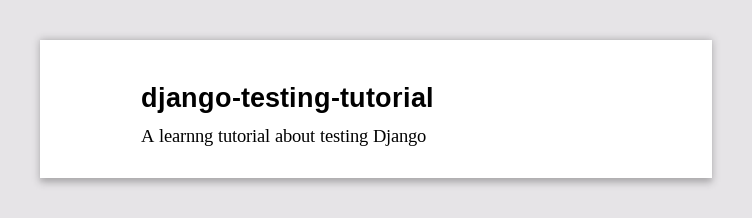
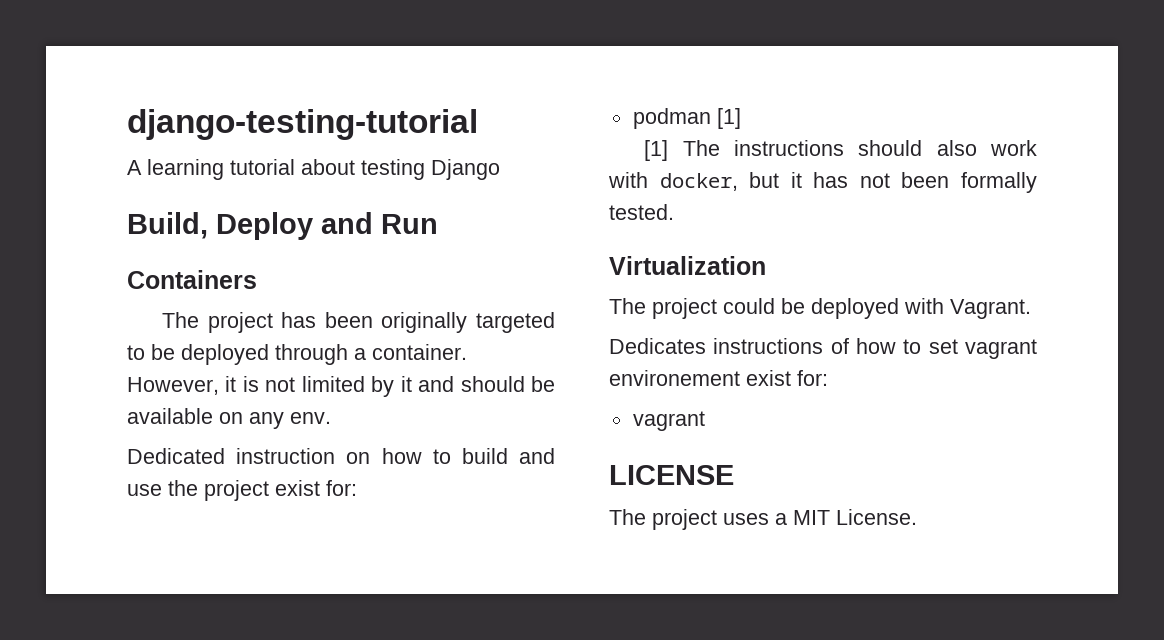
- A learnng tutorial about testing Django
+ A learning tutorial about testing Django
+ Build, Deploy and Run
+ Containers
+ The project has been originally targeted to be deployed through a container. However, it is not limited by it and should be available on any env.
+ Dedicated instruction on how to build and use the project exist for:
+ podman [1]
+ [1] The instructions should also work with docker, but it has not been formally tested.
+ Virtualization
+ The project could be deployed with Vagrant.
+ Dedicates instructions of how to set vagrant environement exist for:
+ vagrant
+ LICENSE
+ The project uses a MIT License.

